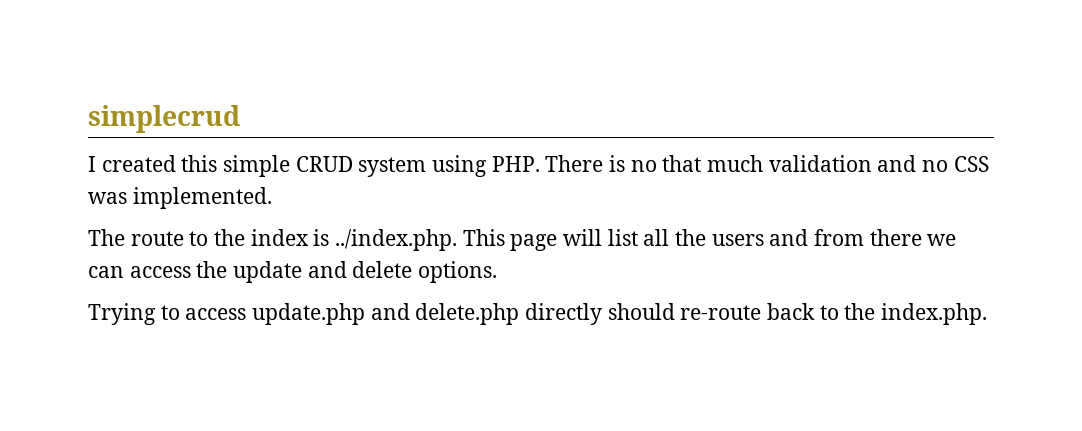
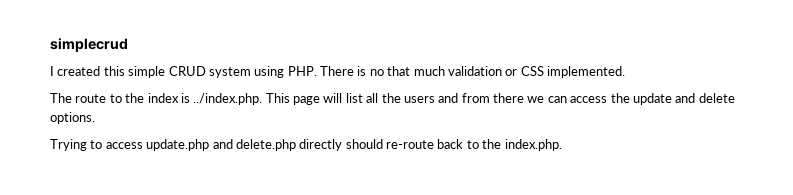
- I created this simple CRUD system using PHP. There is no that much validation and no CSS was implemented.
+ I created this simple CRUD system using PHP. There is no that much validation or CSS implemented.

